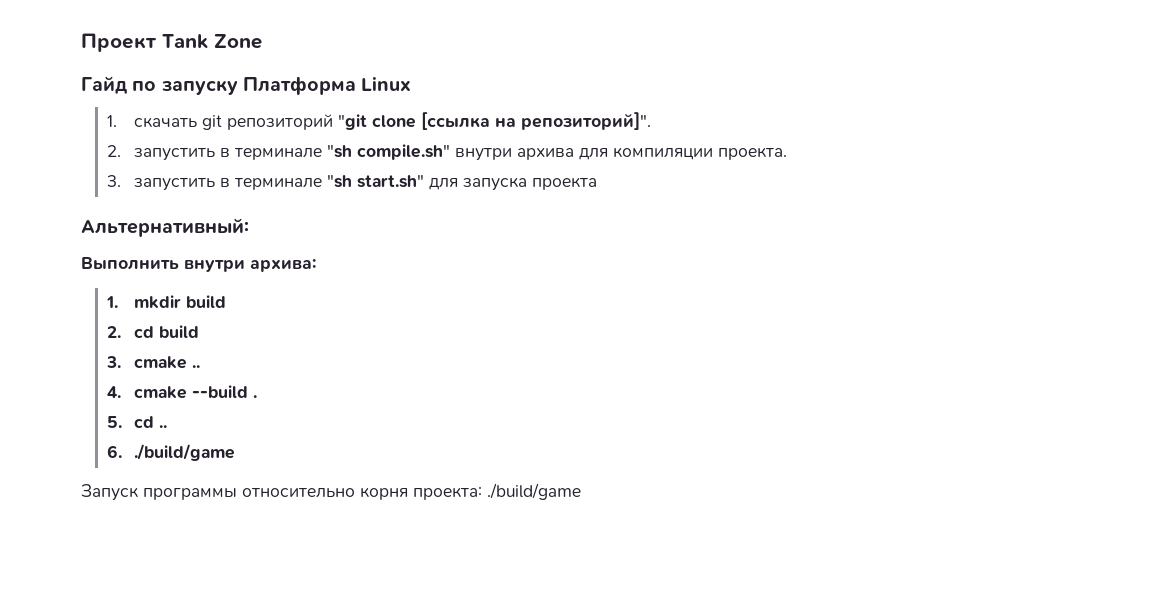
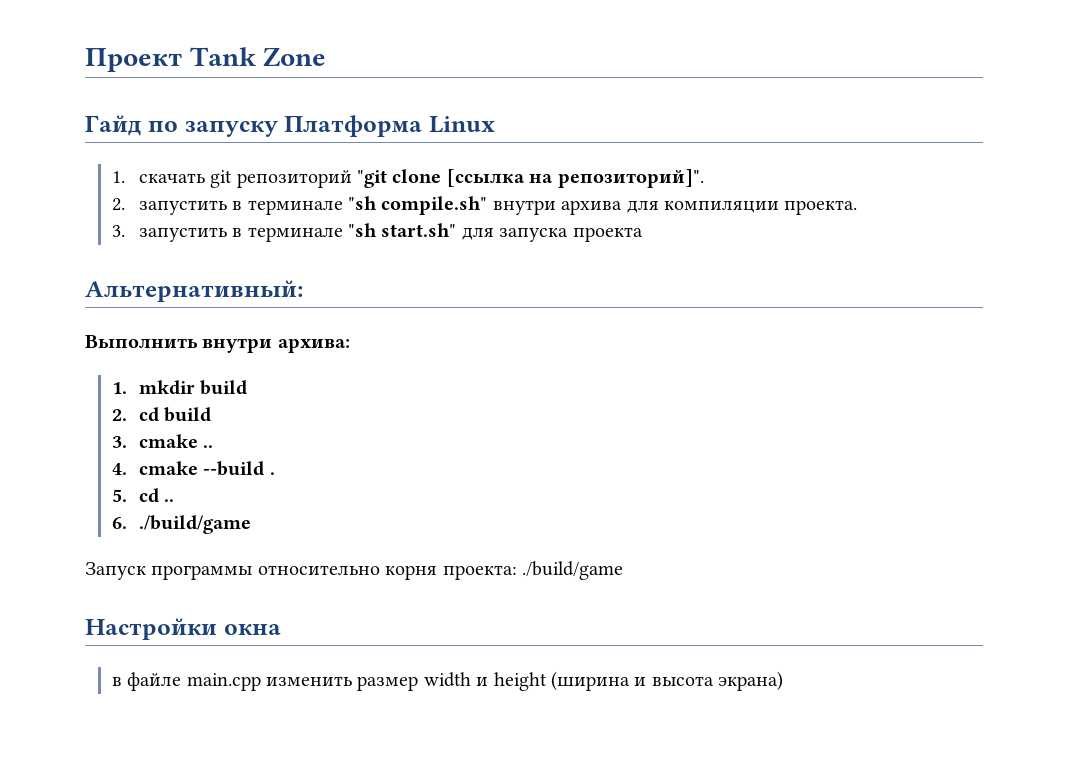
+ Настройки окна
+ в файле main.cpp изменить размер width и height (ширина и высота экрана)

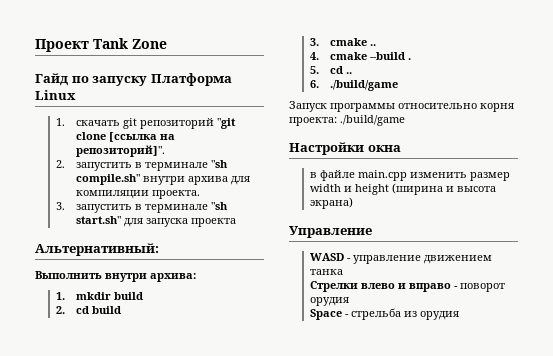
+ Управление
+ WASD - управление движением танка
+ Стрелки влево и вправо - поворот орудия
+ Space - стрельба из орудия

